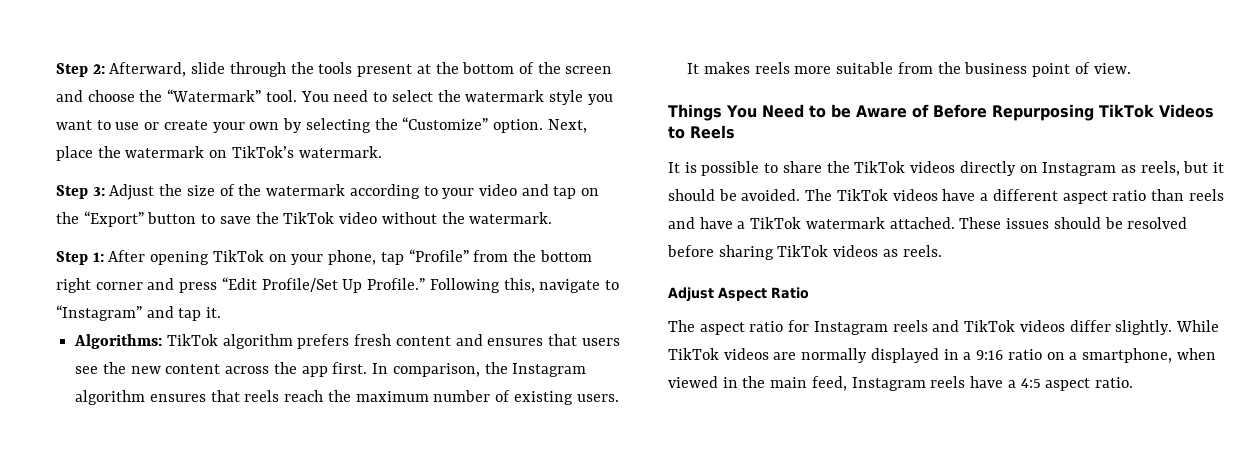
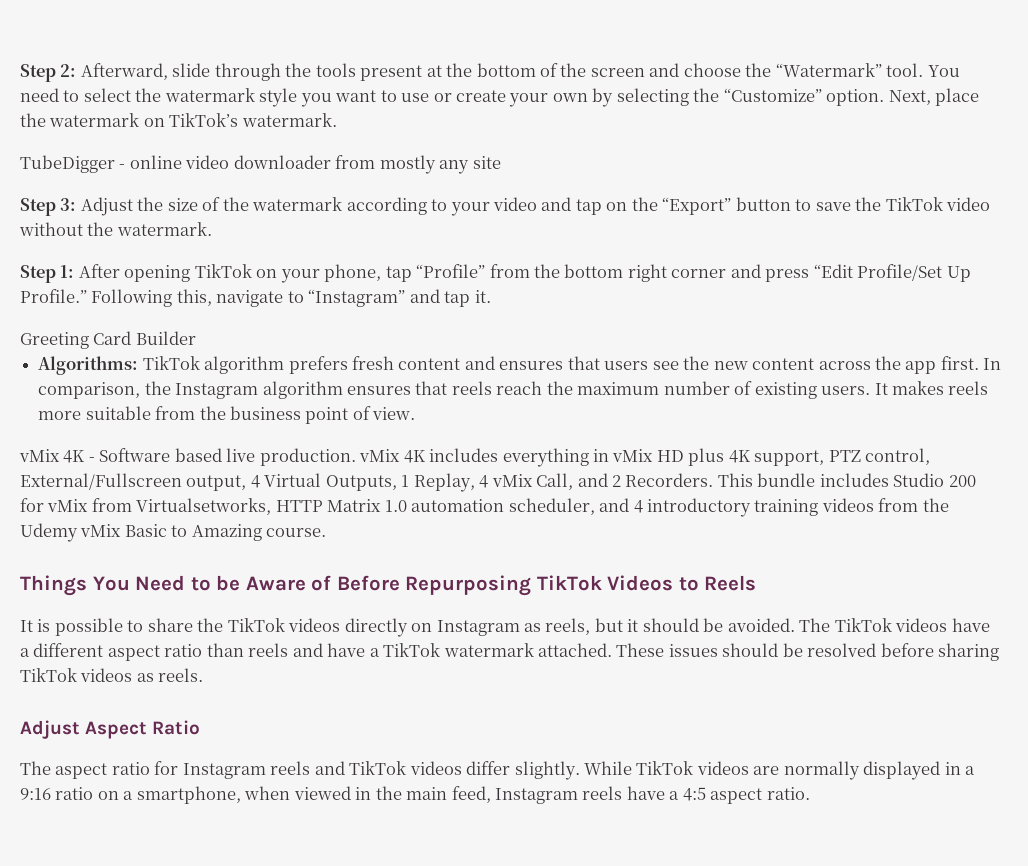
+ TubeDigger - online video downloader from mostly any site
+ Greeting Card Builder
+ vMix 4K - Software based live production. vMix 4K includes everything in vMix HD plus 4K support, PTZ control, External/Fullscreen output, 4 Virtual Outputs, 1 Replay, 4 vMix Call, and 2 Recorders. This bundle includes Studio 200 for vMix from Virtualsetworks, HTTP Matrix 1.0 automation scheduler, and 4 introductory training videos from the Udemy vMix Basic to Amazing course.

